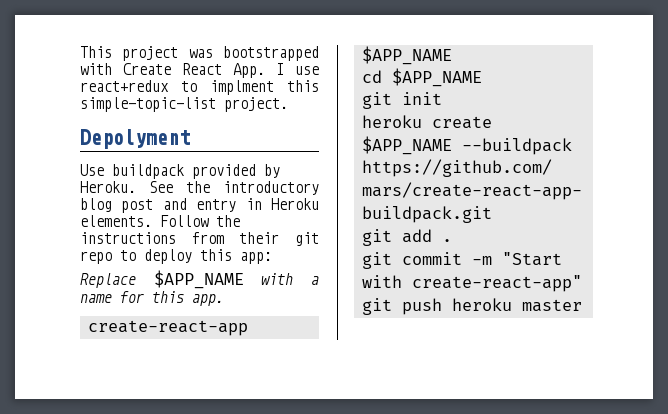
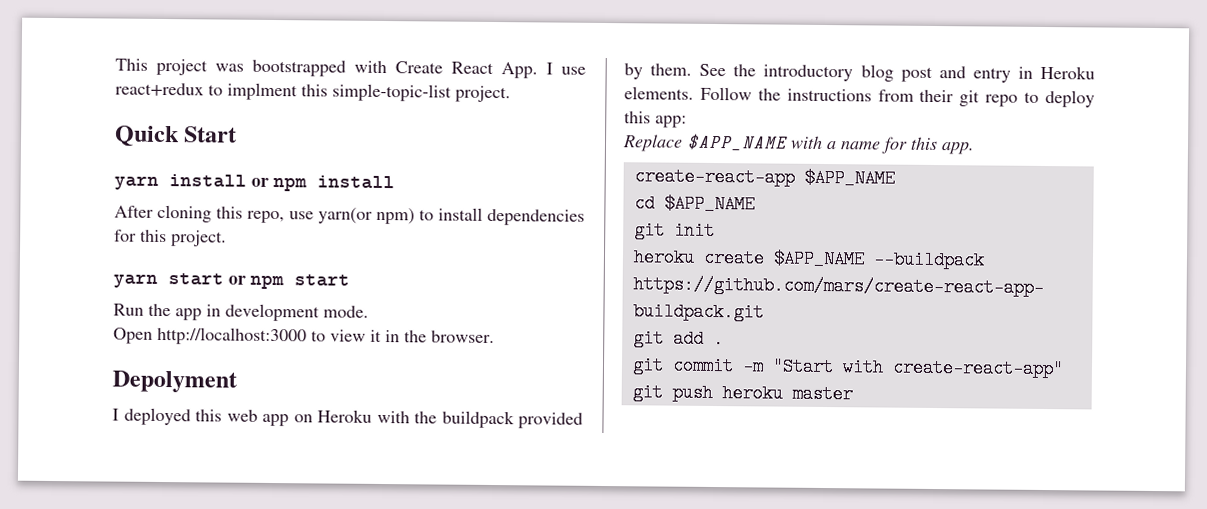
+ Quick Start
+ yarn install or npm install
+ After cloning this repo, use yarn(or npm) to install dependencies for this project.
+ yarn start or npm start
+ Run the app in development mode.
+ Open http://localhost:3000 to view it in the browser.
  Depolyment
- Use buildpack provided by Heroku.
+ I deployed this web app on Heroku with the buildpack provided by them.

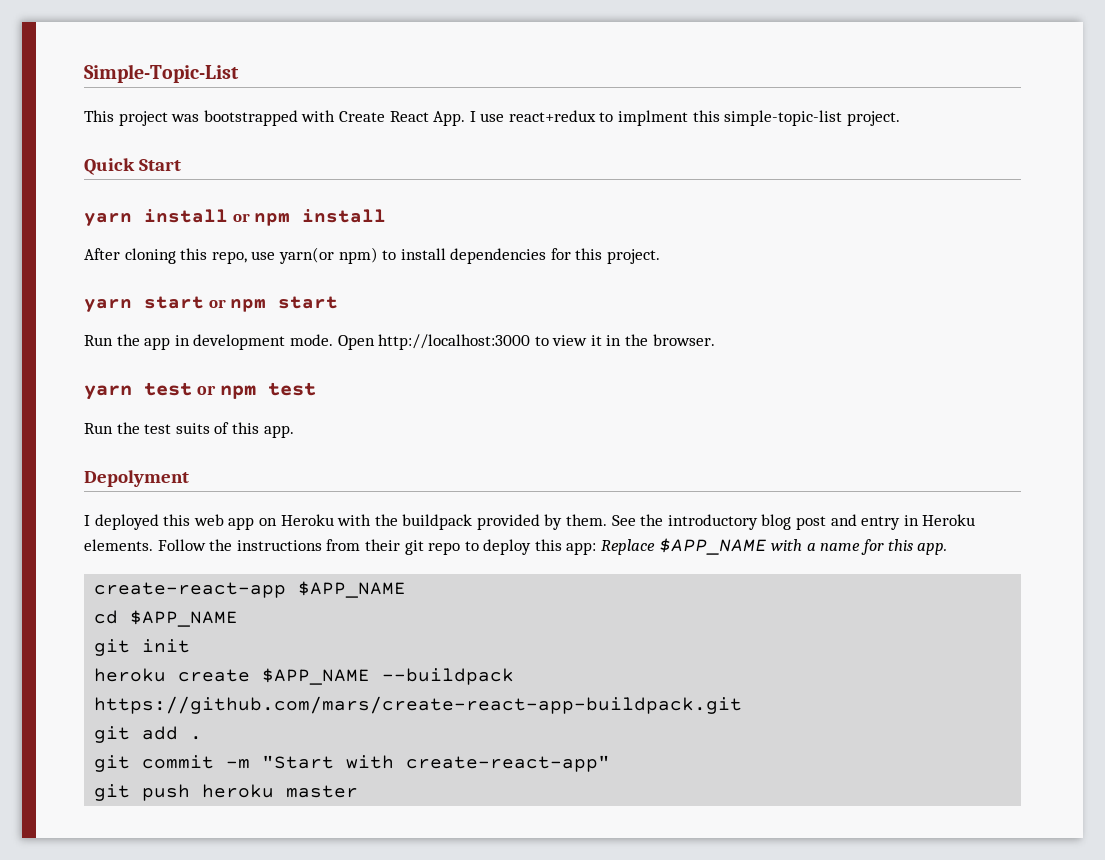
+ Simple-Topic-List
- Run the app in development mode.
- Open http://localhost:3000 to view it in the browser.
+ Run the app in development mode. Open http://localhost:3000 to view it in the browser.
+ yarn test or npm test
+ Run the test suits of this app.
- Follow the instructions from their git repo to deploy this app:
- Replace $APP_NAME with a name for this app.
+ Follow the instructions from their git repo to deploy this app: Replace $APP_NAME with a name for this app.

